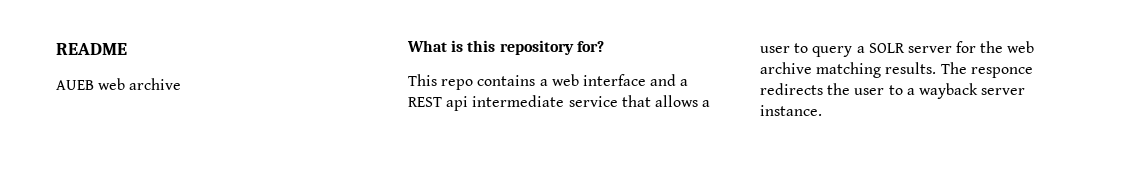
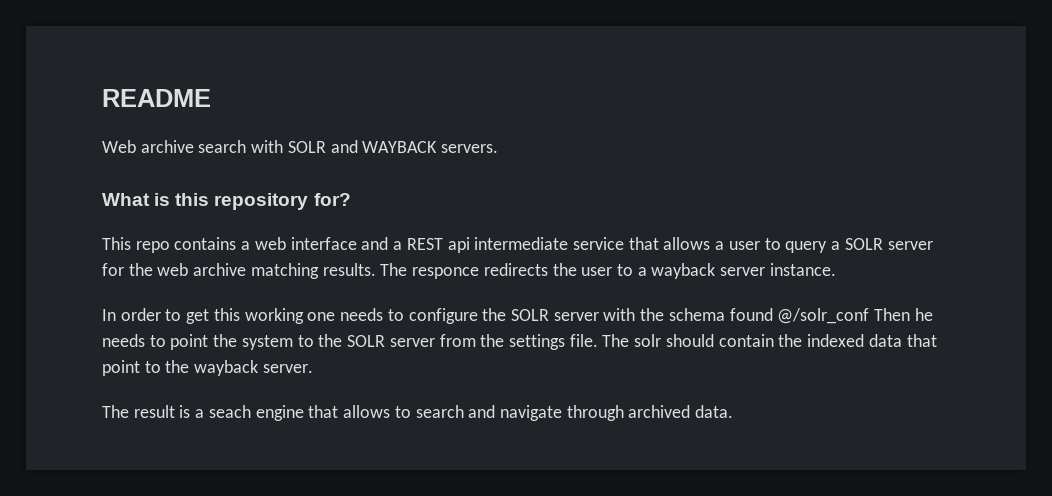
- AUEB web archive
+ Web archive search with SOLR and WAYBACK servers.
+ In order to get this working one needs to configure the SOLR server with the schema found @/solr_conf Then he needs to point the system to the SOLR server from the settings file. The solr should contain the indexed data that point to the wayback server.
+ The result is a seach engine that allows to search and navigate through archived data.

